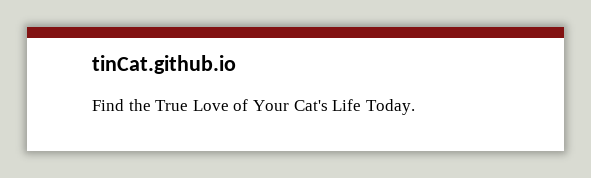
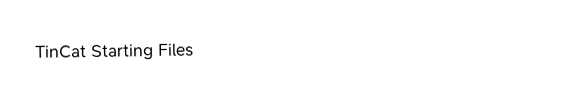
- tinCat.github.io
- Find the True Love of Your Cat's Life Today.
+ TinCat Starting Files

